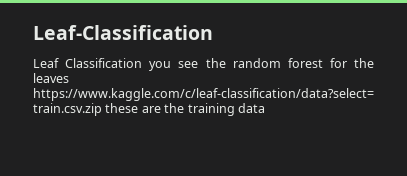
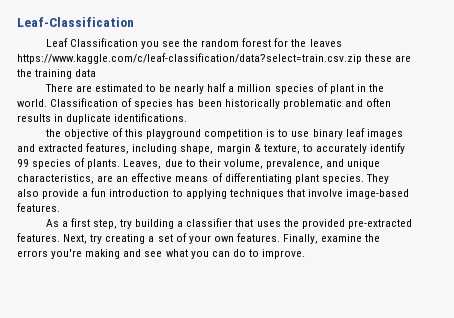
+ There are estimated to be nearly half a million species of plant in the world. Classification of species has been historically problematic and often results in duplicate identifications.
+ the objective of this playground competition is to use binary leaf images and extracted features, including shape, margin & texture, to accurately identify 99 species of plants. Leaves, due to their volume, prevalence, and unique characteristics, are an effective means of differentiating plant species. They also provide a fun introduction to applying techniques that involve image-based features.
+ As a first step, try building a classifier that uses the provided pre-extracted features. Next, try creating a set of your own features. Finally, examine the errors you're making and see what you can do to improve.

